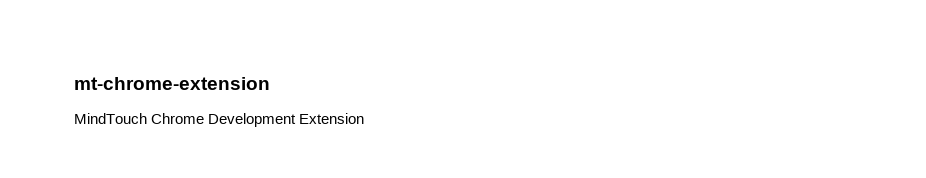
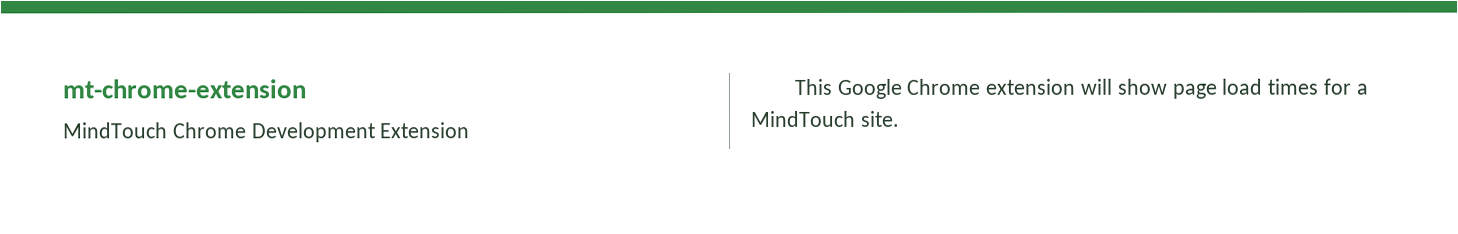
+ This Google Chrome extension will show page load times for a MindTouch site.

